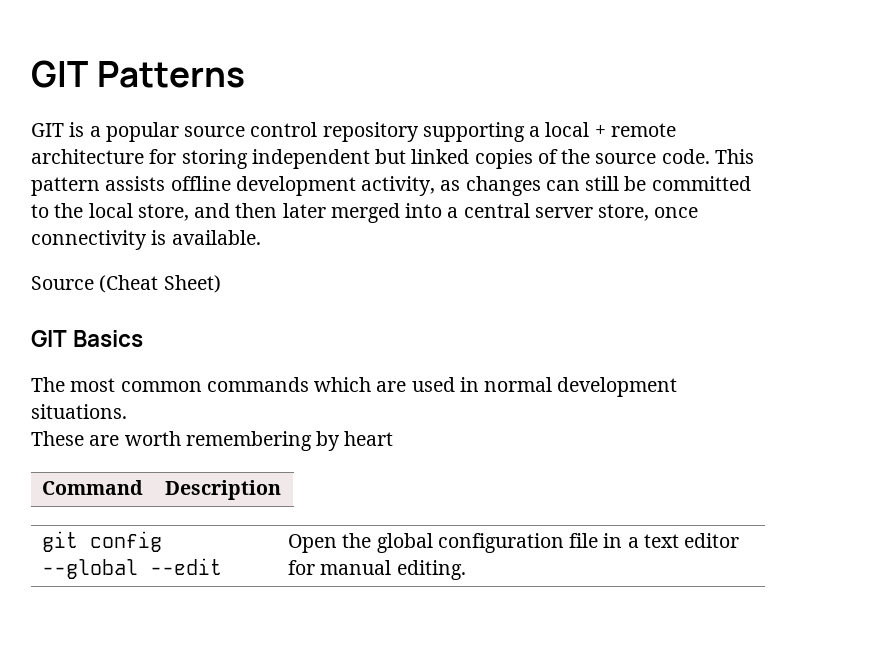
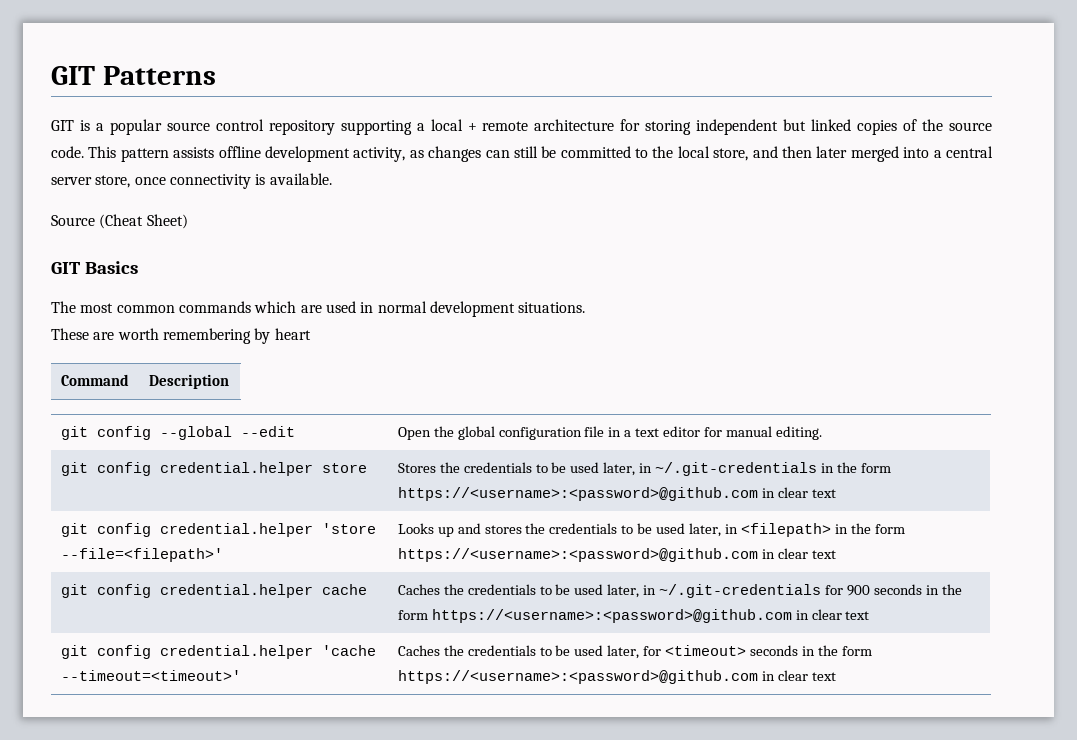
+ git config credential.helper store | Stores the credentials to be used later, in ~/.git-credentials in the form https://<username>:<password>@github.com in clear text
+ git config credential.helper 'store --file=<filepath>' | Looks up and stores the credentials to be used later, in <filepath> in the form https://<username>:<password>@github.com in clear text
+ git config credential.helper cache | Caches the credentials to be used later, in ~/.git-credentials for 900 seconds in the form https://<username>:<password>@github.com in clear text
+ git config credential.helper 'cache --timeout=<timeout>' | Caches the credentials to be used later, for <timeout> seconds in the form https://<username>:<password>@github.com in clear text

